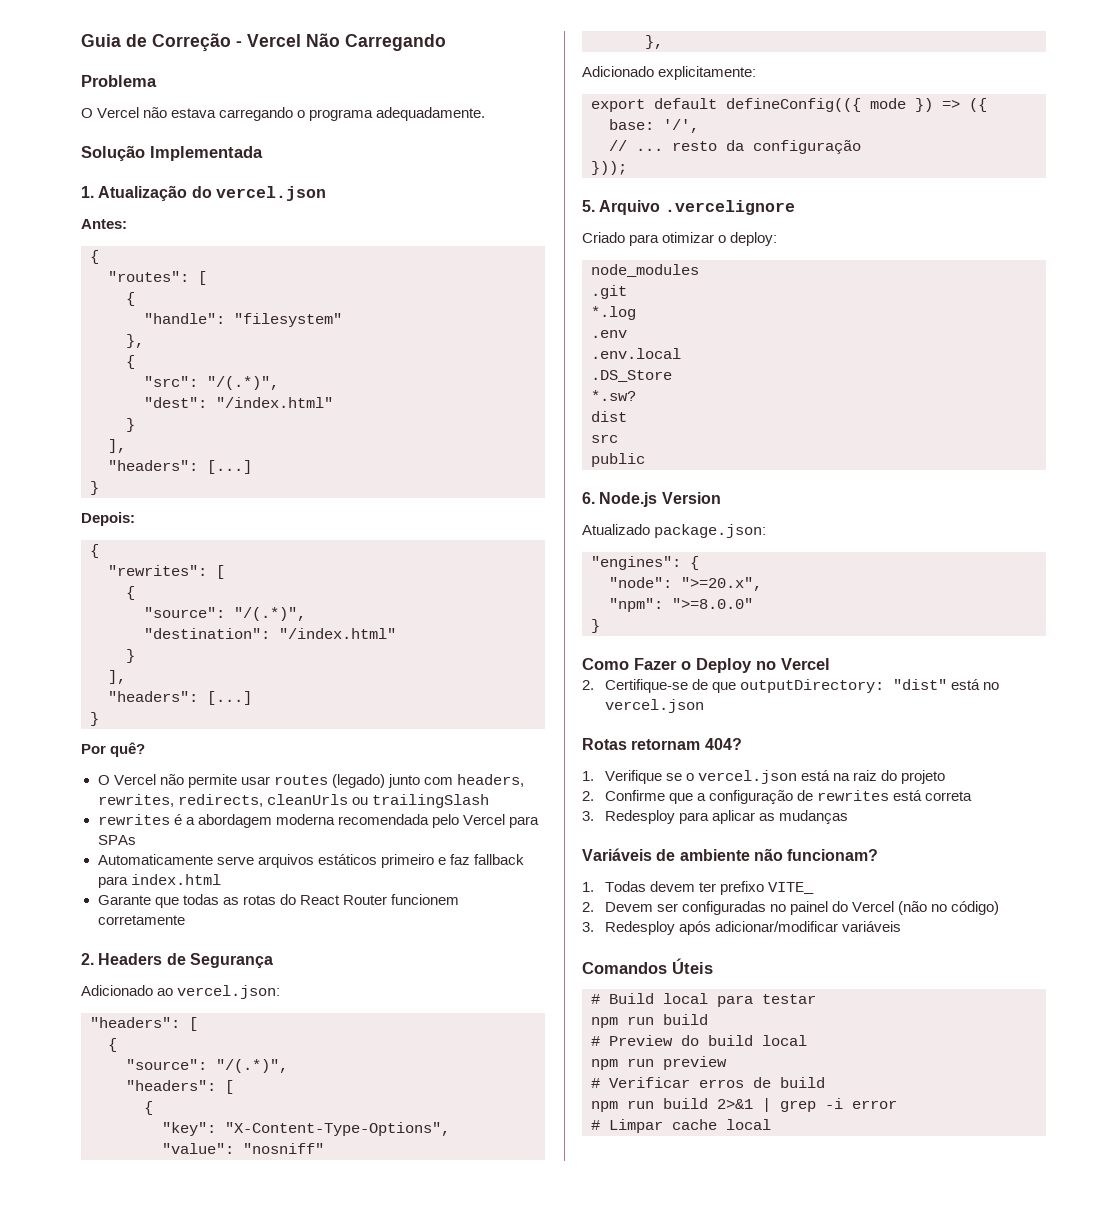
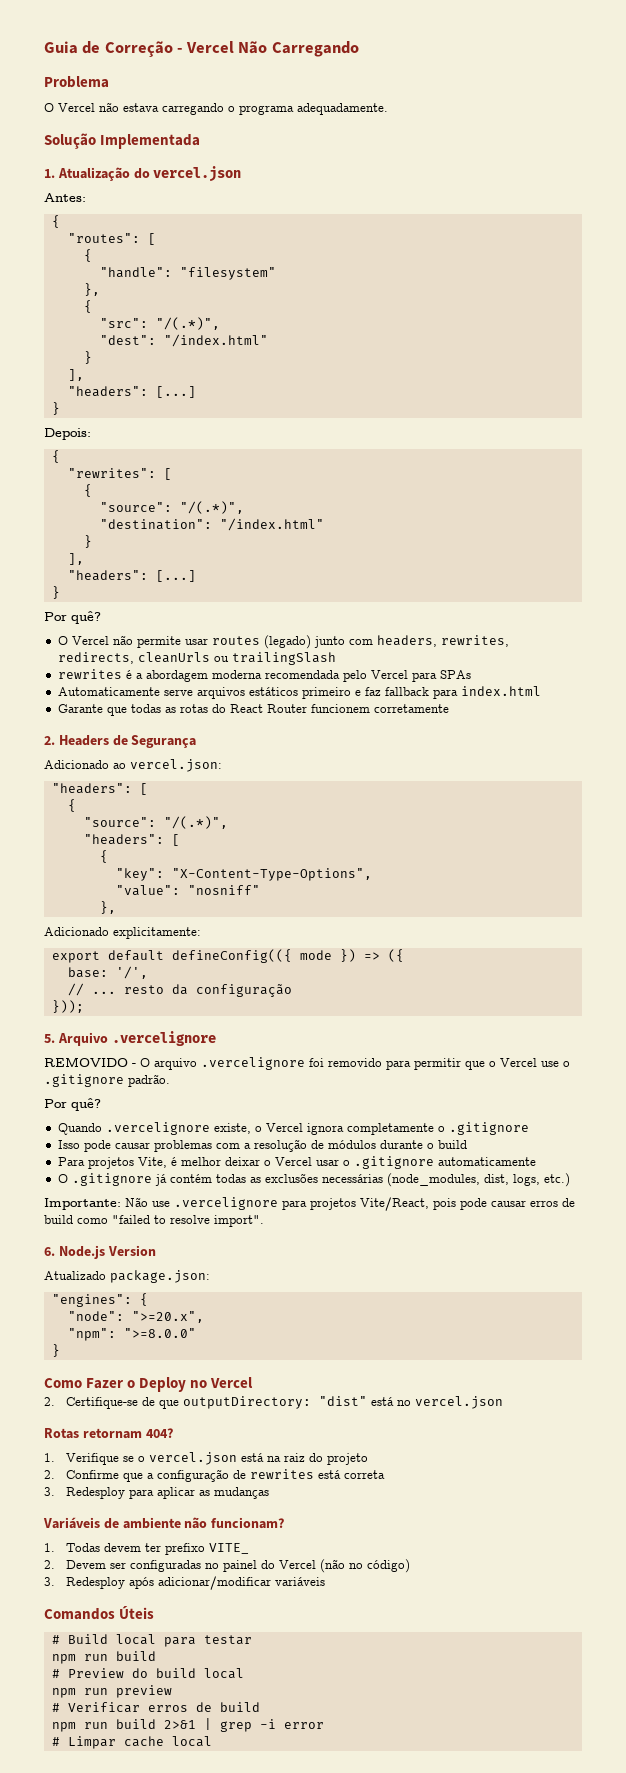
- Criado para otimizar o deploy:
- node_modules
- .git
- *.log
- .env
- .env.local
- .DS_Store
- *.sw?
- dist
- src
- public
+ REMOVIDO - O arquivo .vercelignore foi removido para permitir que o Vercel use o .gitignore padrão.
+ Por quê?
+ Quando .vercelignore existe, o Vercel ignora completamente o .gitignore
+ Isso pode causar problemas com a resolução de módulos durante o build
+ Para projetos Vite, é melhor deixar o Vercel usar o .gitignore automaticamente
+ O .gitignore já contém todas as exclusões necessárias (node_modules, dist, logs, etc.)
+ Importante: Não use .vercelignore para projetos Vite/React, pois pode causar erros de build como "failed to resolve import".

